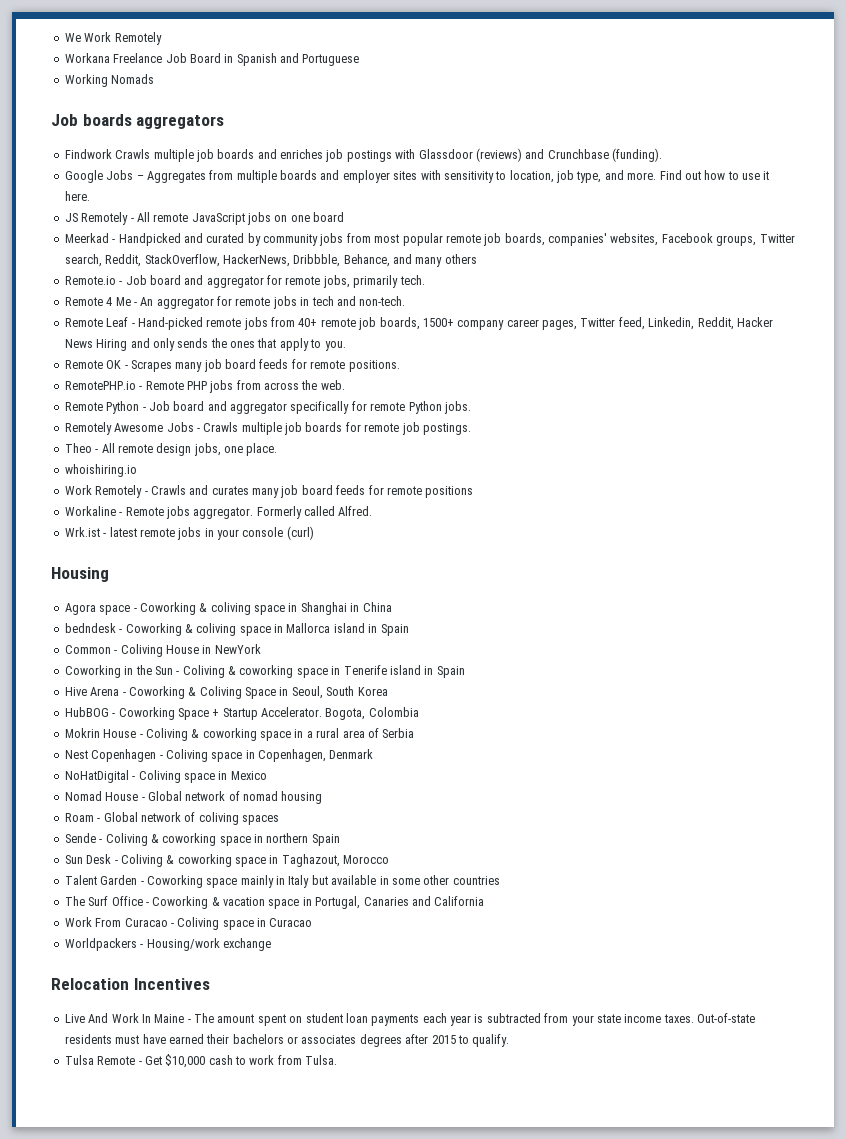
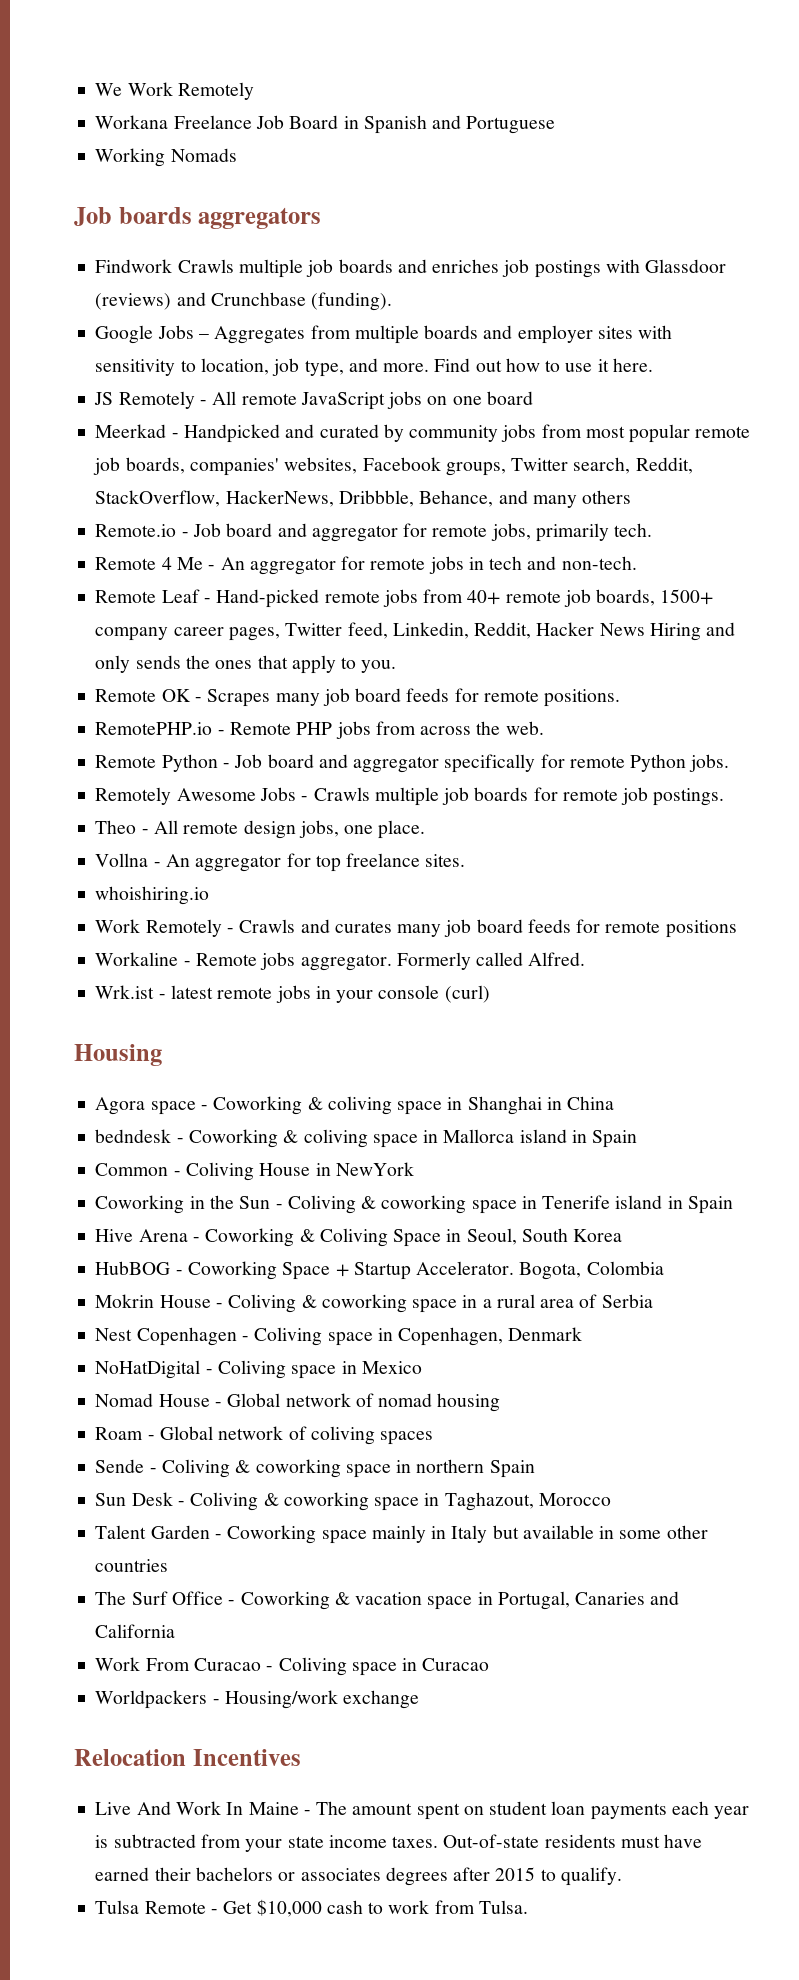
+ Vollna - An aggregator for top freelance sites.

